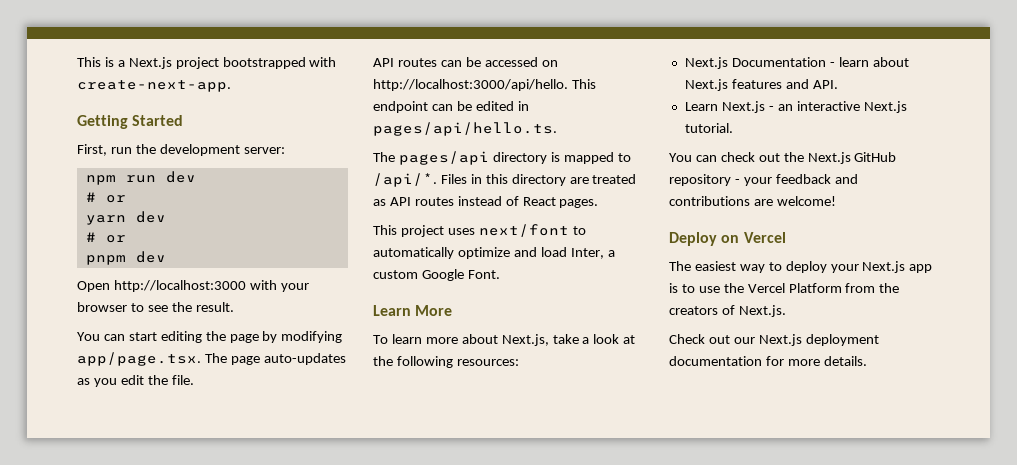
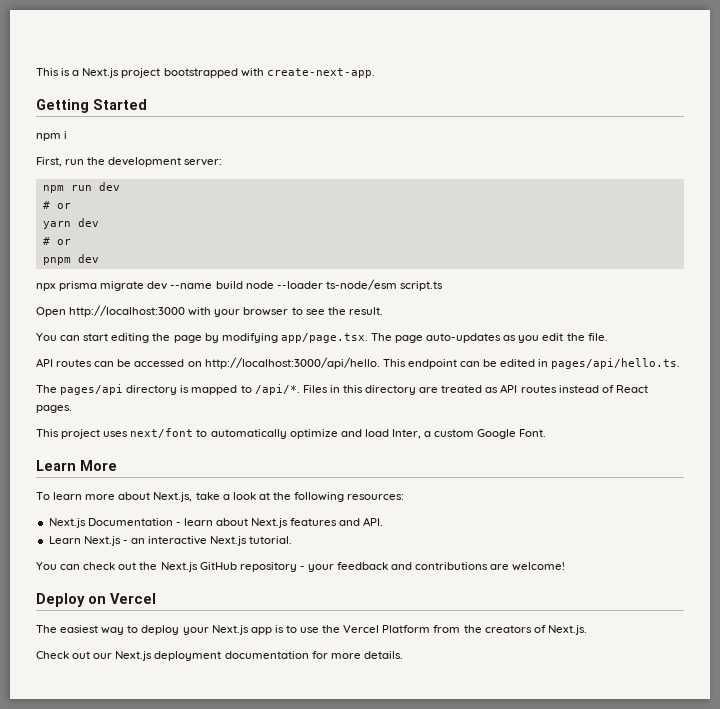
+ npm i
+ npx prisma migrate dev --name build node --loader ts-node/esm script.ts

